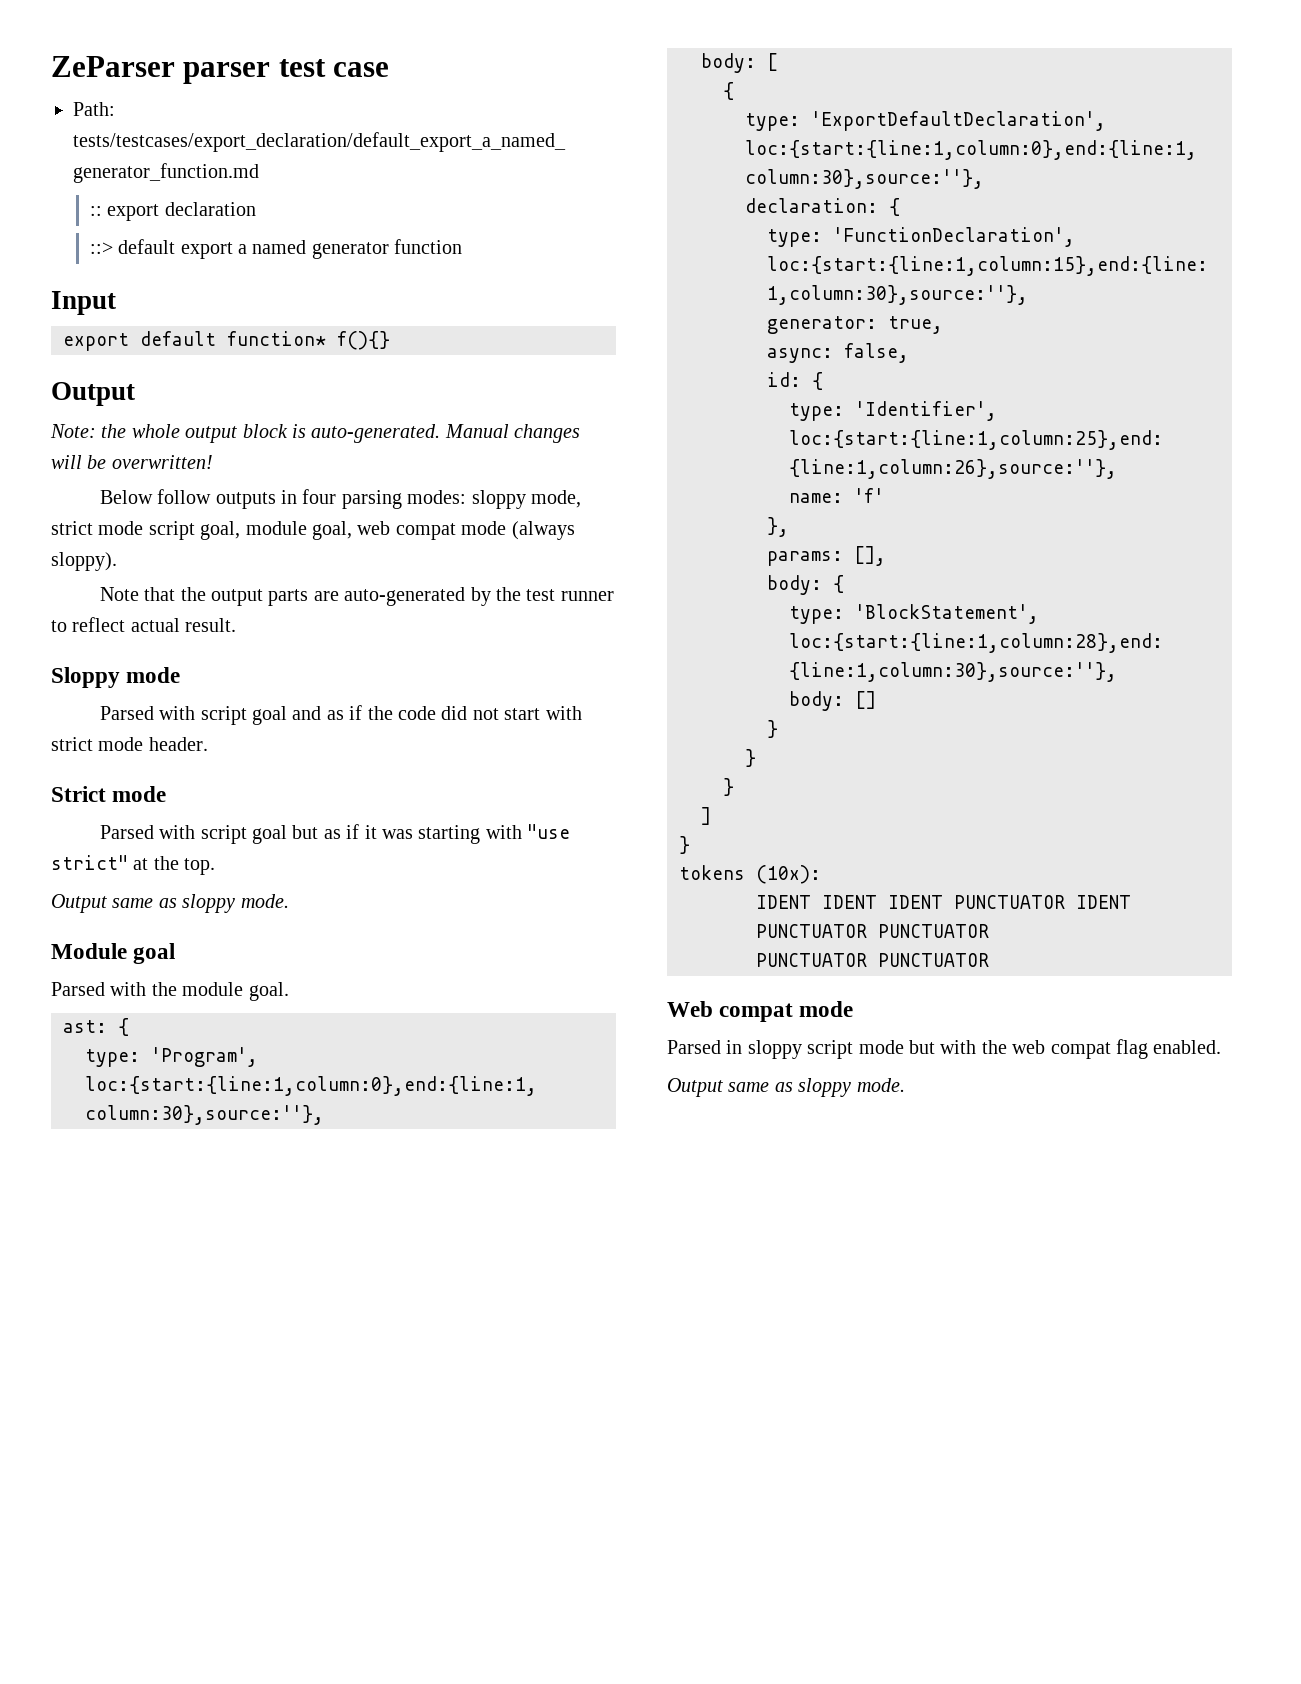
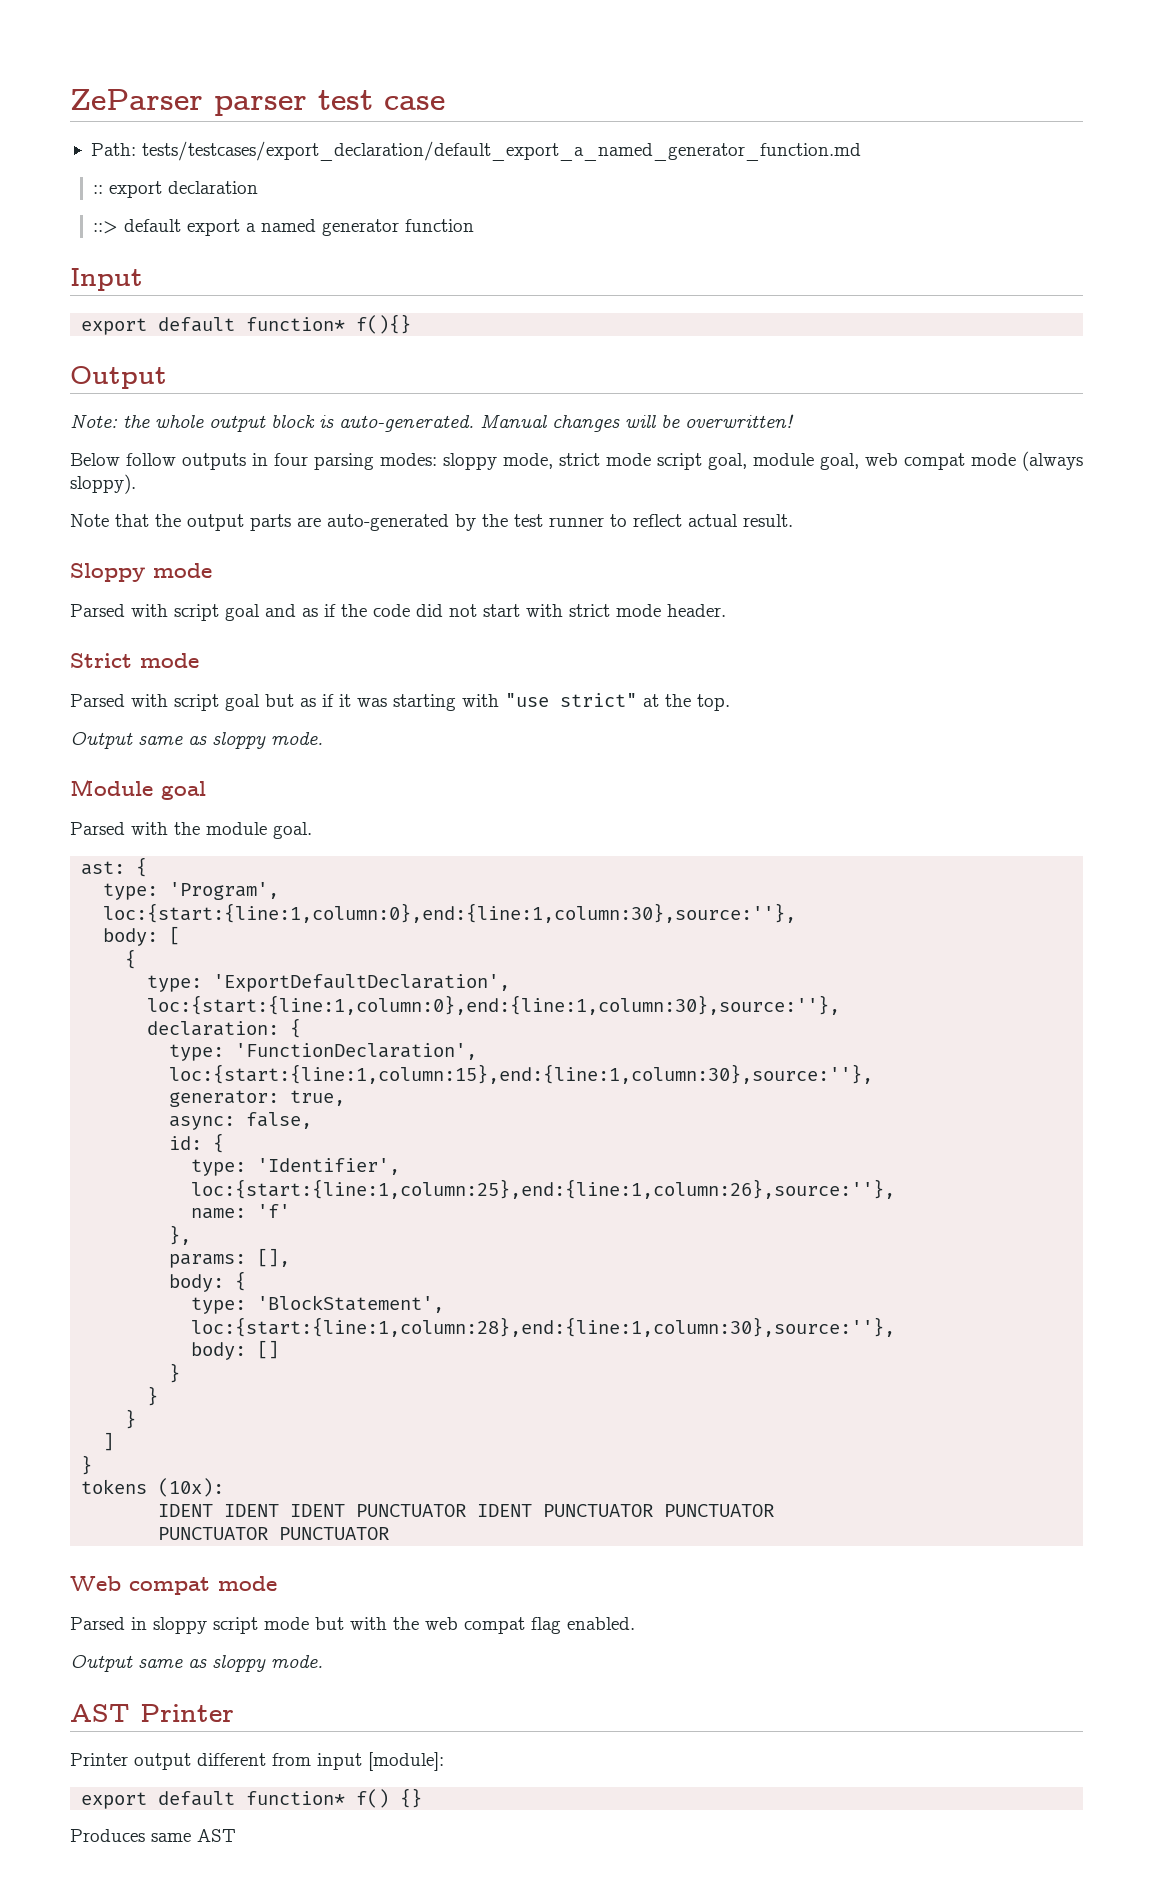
+ AST Printer
+ Printer output different from input [module]:
+ export default function* f() {}
+ Produces same AST

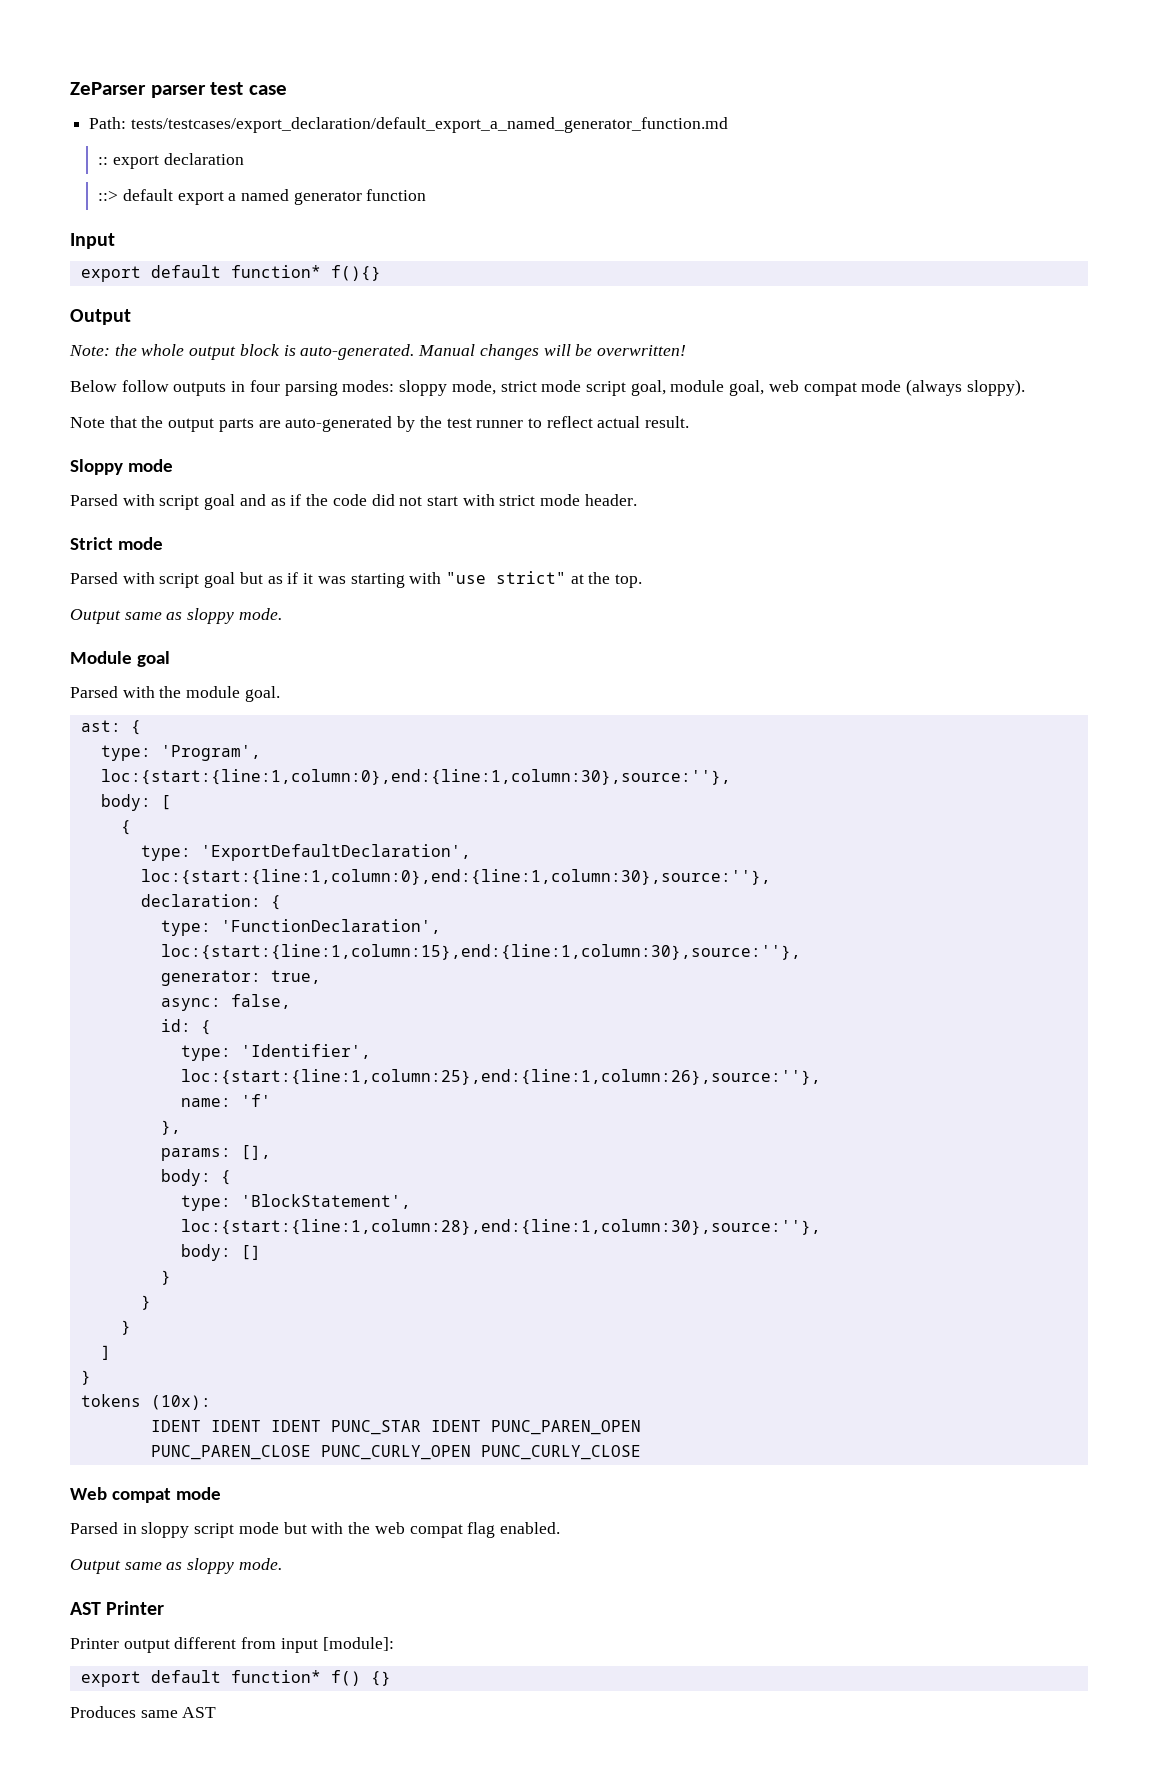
- IDENT IDENT IDENT PUNCTUATOR IDENT PUNCTUATOR PUNCTUATOR
- PUNCTUATOR PUNCTUATOR
+ IDENT IDENT IDENT PUNC_STAR IDENT PUNC_PAREN_OPEN
+ PUNC_PAREN_CLOSE PUNC_CURLY_OPEN PUNC_CURLY_CLOSE

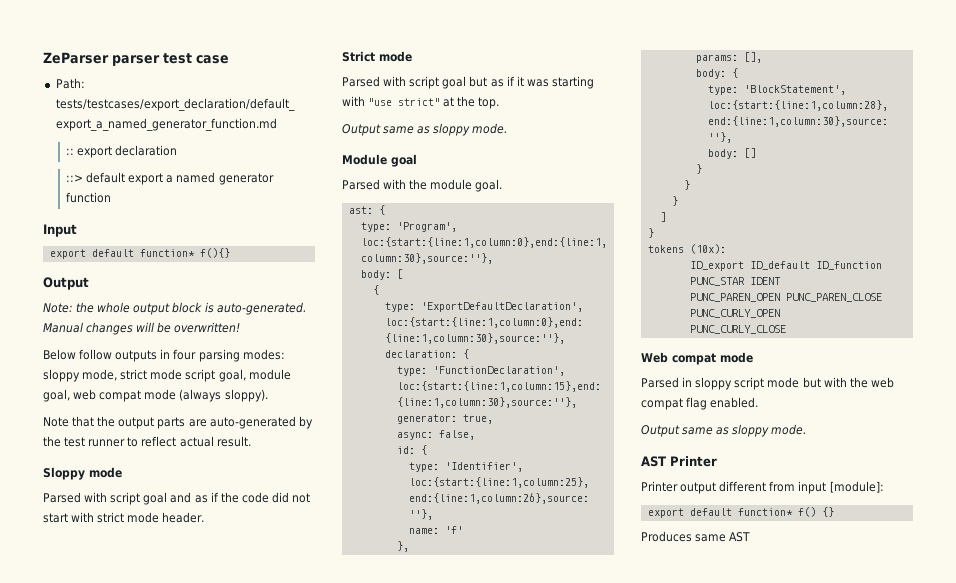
- IDENT IDENT IDENT PUNC_STAR IDENT PUNC_PAREN_OPEN
- PUNC_PAREN_CLOSE PUNC_CURLY_OPEN PUNC_CURLY_CLOSE
+ ID_export ID_default ID_function PUNC_STAR IDENT
+ PUNC_PAREN_OPEN PUNC_PAREN_CLOSE PUNC_CURLY_OPEN
+ PUNC_CURLY_CLOSE

